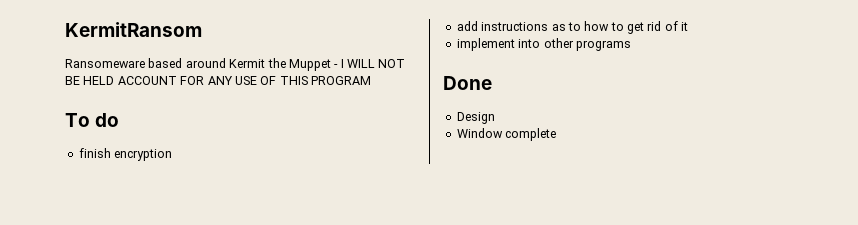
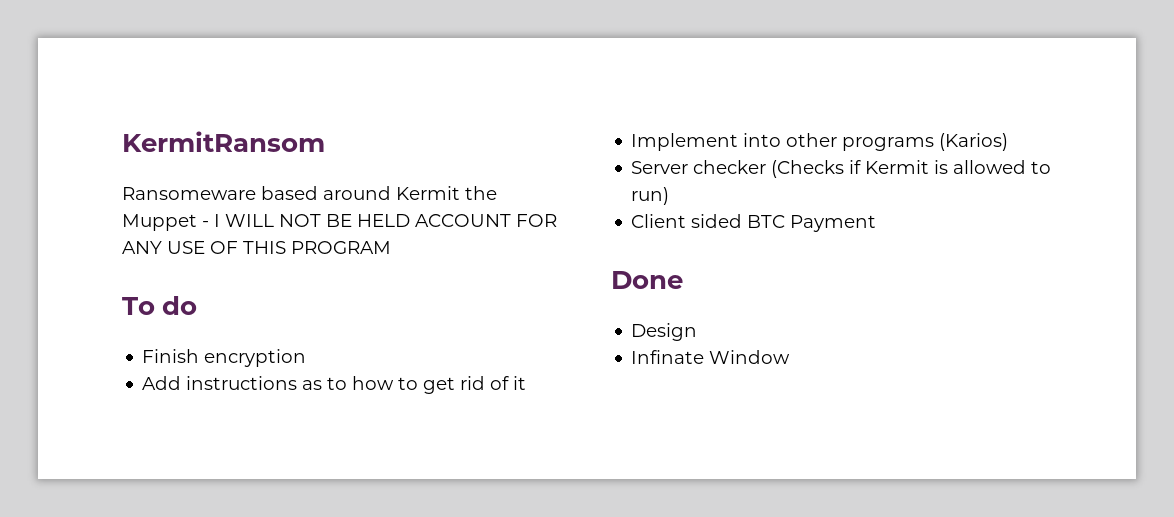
- finish encryption
+ Finish encryption
- add instructions as to how to get rid of it
+ Add instructions as to how to get rid of it
- implement into other programs
+ Implement into other programs (Karios)
+ Server checker (Checks if Kermit is allowed to run)
+ Client sided BTC Payment
- Window complete
+ Infinate Window

